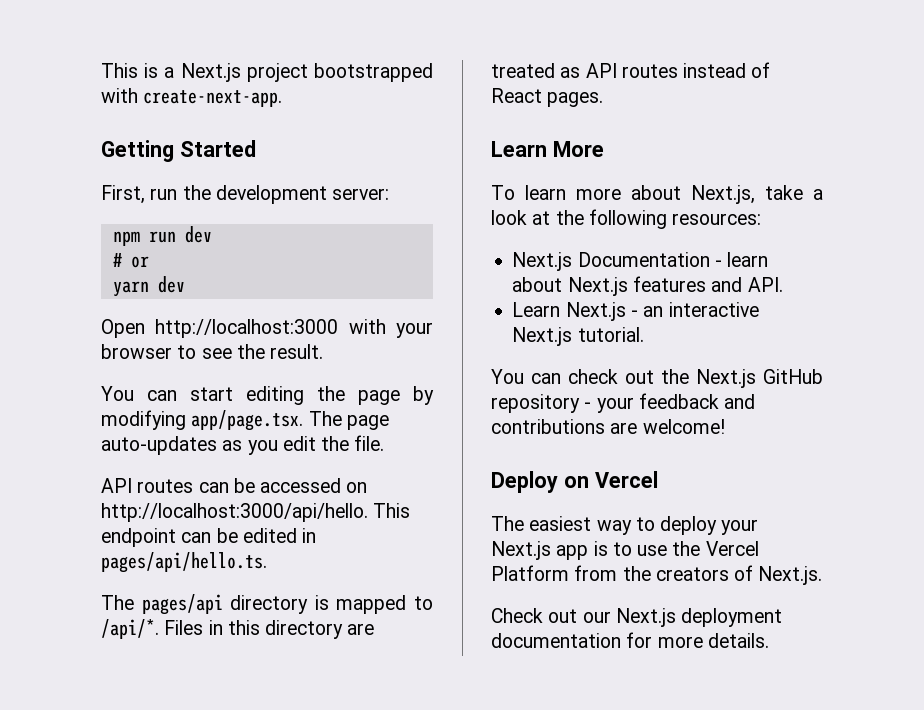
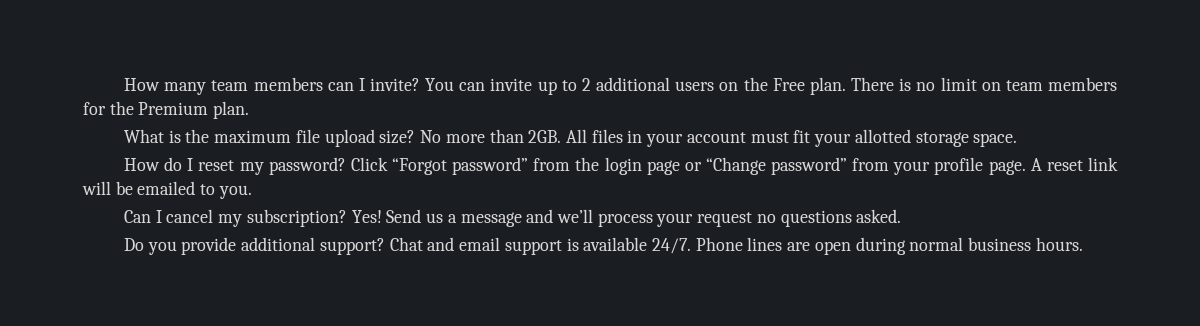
- This is a Next.js project bootstrapped with create-next-app.
- Getting Started
- First, run the development server:
- npm run dev
- # or
- yarn dev
- Open http://localhost:3000 with your browser to see the result.
- You can start editing the page by modifying app/page.tsx. The page auto-updates as you edit the file.
- API routes can be accessed on http://localhost:3000/api/hello. This endpoint can be edited in pages/api/hello.ts.
- The pages/api directory is mapped to /api/*. Files in this directory are treated as API routes instead of React pages.
- Learn More
- To learn more about Next.js, take a look at the following resources:
- Next.js Documentation - learn about Next.js features and API.
- Learn Next.js - an interactive Next.js tutorial.
- You can check out the Next.js GitHub repository - your feedback and contributions are welcome!
- Deploy on Vercel
- The easiest way to deploy your Next.js app is to use the Vercel Platform from the creators of Next.js.
- Check out our Next.js deployment documentation for more details.
+ How many team members can I invite? You can invite up to 2 additional users on the Free plan. There is no limit on team members for the Premium plan.
+ What is the maximum file upload size? No more than 2GB. All files in your account must fit your allotted storage space.
+ How do I reset my password? Click “Forgot password” from the login page or “Change password” from your profile page. A reset link will be emailed to you.
+ Can I cancel my subscription? Yes! Send us a message and we’ll process your request no questions asked.
+ Do you provide additional support? Chat and email support is available 24/7. Phone lines are open during normal business hours.

